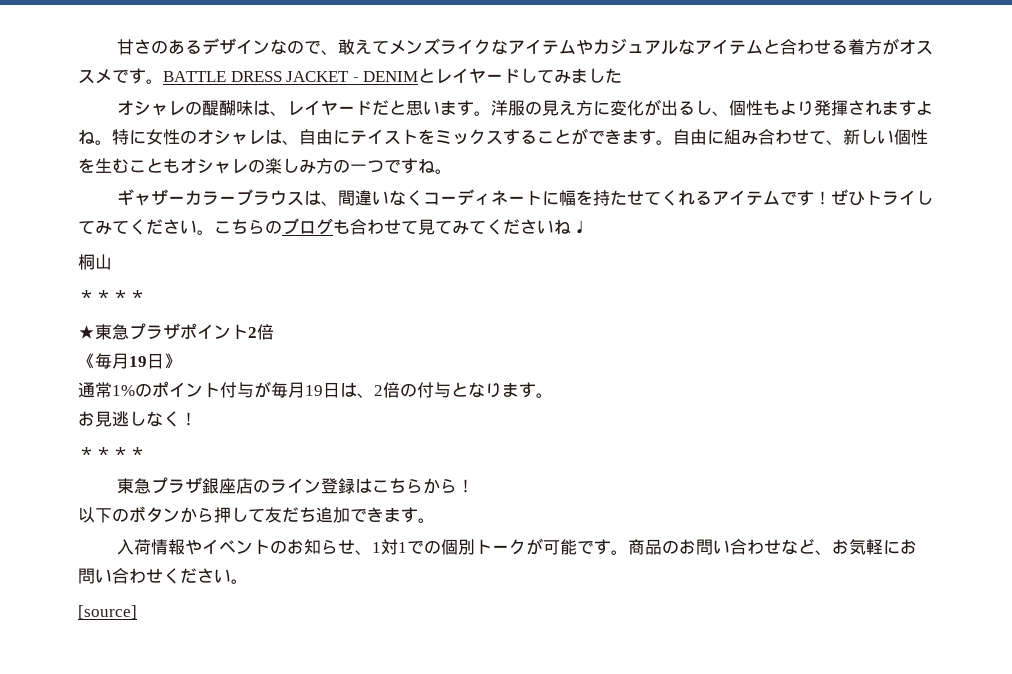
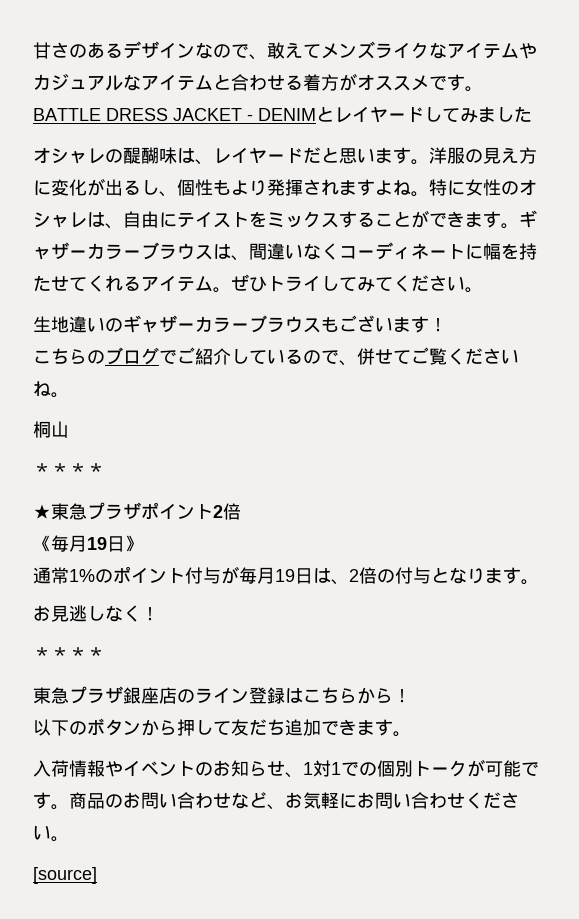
- 特に女性のオシャレは、自由にテイストをミックスすることができます。自由に組み合わせて、新しい個性を生むこともオシャレの楽しみ方の一つですね。
- ギャザーカラーブラウスは、間違いなくコーディネートに幅を持たせてくれるアイテムです！
+ 特に女性のオシャレは、自由にテイストをミックスすることができます。ギャザーカラーブラウスは、間違いなくコーディネートに幅を持たせてくれるアイテム。
- ぜひトライしてみてください。こちらのブログも合わせて見てみてくださいね♩
+ ぜひトライしてみてください。
+ 生地違いのギャザーカラーブラウスもございます！
+ こちらのブログでご紹介しているので、併せてご覧くださいね。

